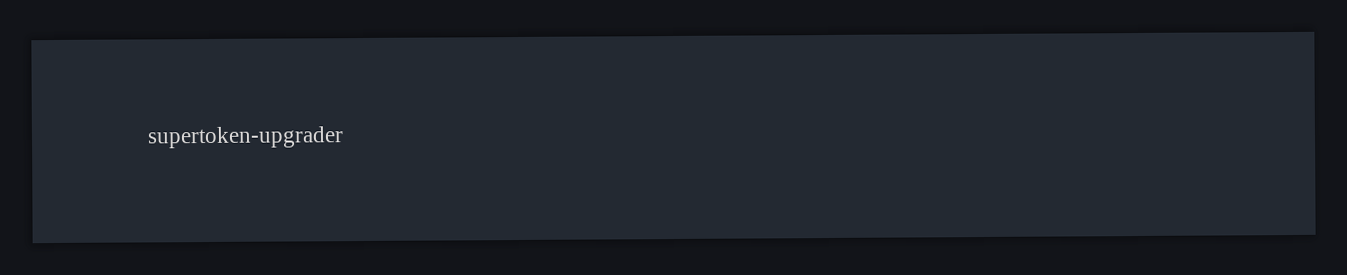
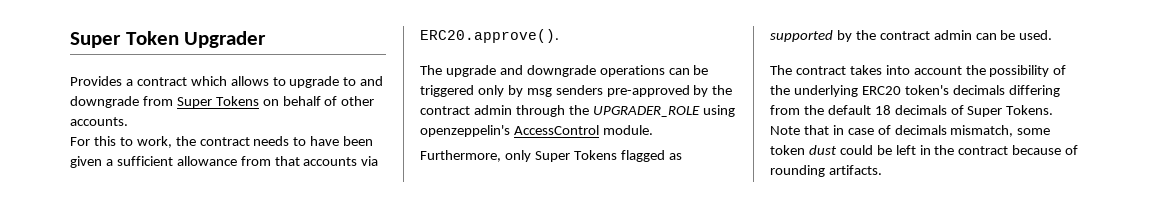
- supertoken-upgrader
+ Super Token Upgrader
+ Provides a contract which allows to upgrade to and downgrade from Super Tokens on behalf of other accounts.
+ For this to work, the contract needs to have been given a sufficient allowance from that accounts via ERC20.approve().
+ The upgrade and downgrade operations can be triggered only by msg senders pre-approved by the contract admin through the UPGRADER_ROLE using openzeppelin's AccessControl module.
+ Furthermore, only Super Tokens flagged as supported by the contract admin can be used.
+ The contract takes into account the possibility of the underlying ERC20 token's decimals differing from the default 18 decimals of Super Tokens. Note that in case of decimals mismatch, some token dust could be left in the contract because of rounding artifacts.

